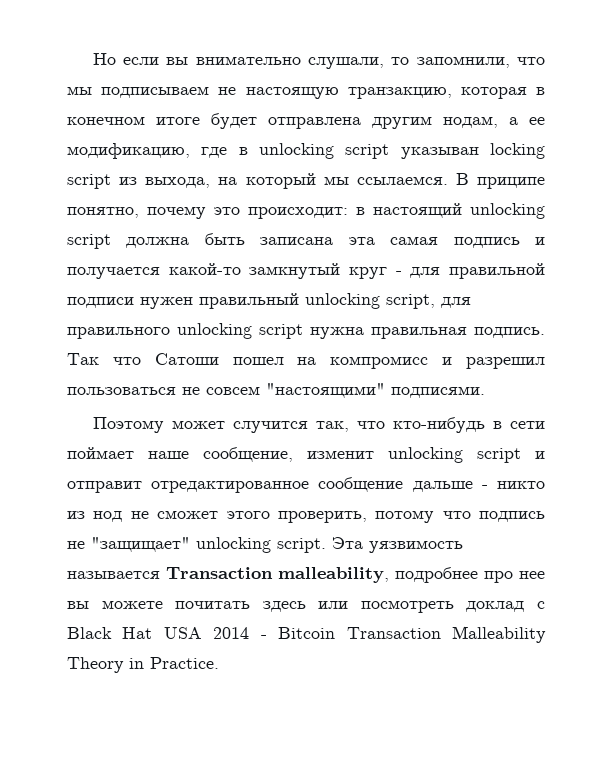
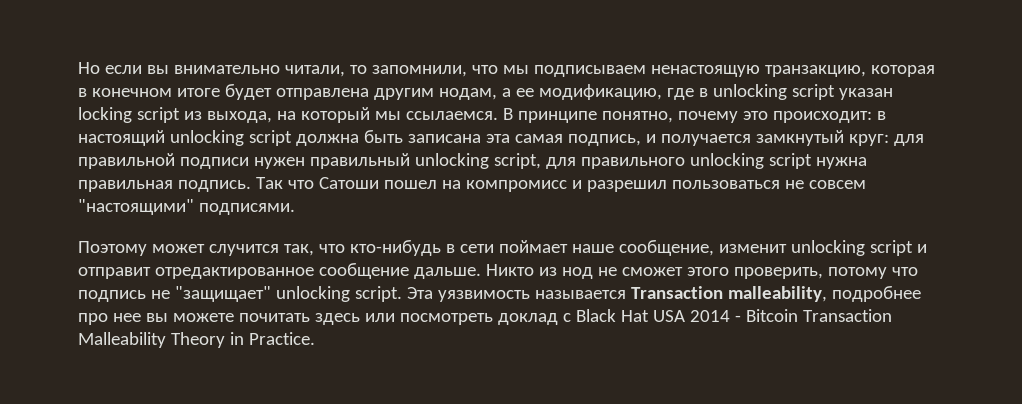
- Но если вы внимательно слушали, то запомнили, что мы подписываем не настоящую транзакцию, которая в конечном итоге будет отправлена другим нодам, а ее модификацию, где в unlocking script указыван locking script из выхода, на который мы ссылаемся.
+ Но если вы внимательно читали, то запомнили, что мы подписываем ненастоящую транзакцию, которая в конечном итоге будет отправлена другим нодам, а ее модификацию, где в unlocking script указан locking script из выхода, на который мы ссылаемся.
- В приципе понятно, почему это происходит: в настоящий unlocking script должна быть записана эта самая подпись и получается какой-то замкнутый круг - для правильной подписи нужен правильный unlocking script, для правильного unlocking script нужна правильная подпись.
+ В принципе понятно, почему это происходит: в настоящий unlocking script должна быть записана эта самая подпись, и получается замкнутый круг: для правильной подписи нужен правильный unlocking script, для правильного unlocking script нужна правильная подпись.
- Поэтому может случится так, что кто-нибудь в сети поймает наше сообщение, изменит unlocking script и отправит отредактированное сообщение дальше - никто из нод не сможет этого проверить, потому что подпись не "защищает" unlocking script.
+ Поэтому может случится так, что кто-нибудь в сети поймает наше сообщение, изменит unlocking script и отправит отредактированное сообщение дальше. Никто из нод не сможет этого проверить, потому что подпись не "защищает" unlocking script.

